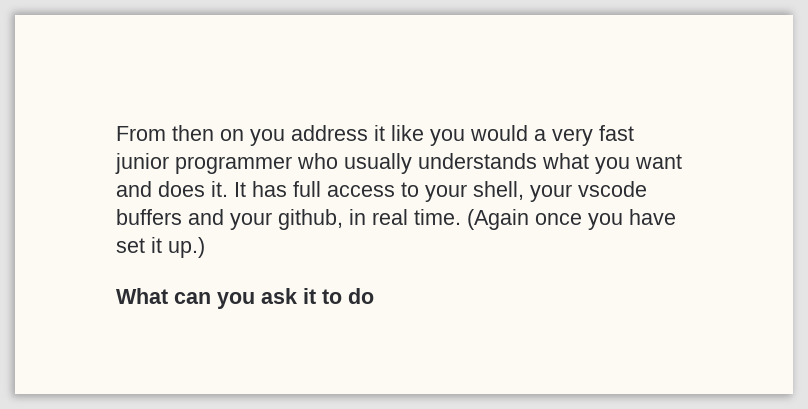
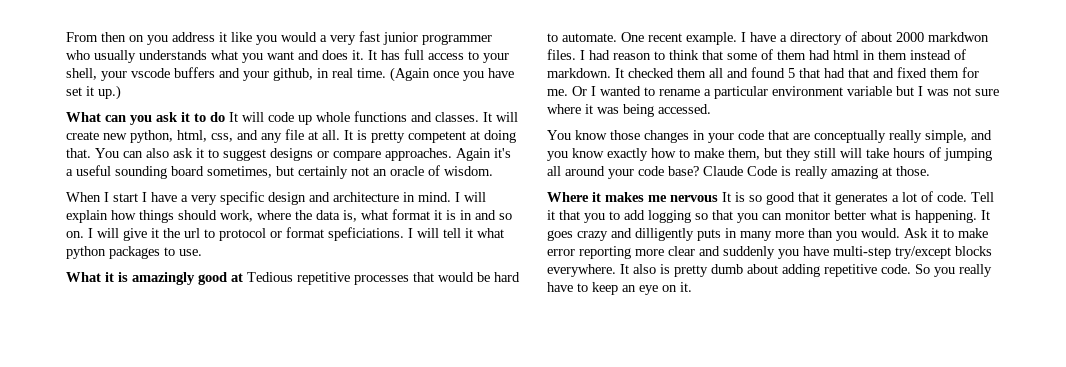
- What can you ask it to do
+ What can you ask it to do It will code up whole functions and classes. It will create new python, html, css, and any file at all. It is pretty competent at doing that. You can also ask it to suggest designs or compare approaches. Again it's a useful sounding board sometimes, but certainly not an oracle of wisdom.
+ When I start I have a very specific design and architecture in mind. I will explain how things should work, where the data is, what format it is in and so on. I will give it the url to protocol or format speficiations. I will tell it what python packages to use.
+ What it is amazingly good at Tedious repetitive processes that would be hard to automate. One recent example. I have a directory of about 2000 markdwon files. I had reason to think that some of them had html in them instead of markdown. It checked them all and found 5 that had that and fixed them for me. Or I wanted to rename a particular environment variable but I was not sure where it was being accessed.
+ You know those changes in your code that are conceptually really simple, and you know exactly how to make them, but they still will take hours of jumping all around your code base? Claude Code is really amazing at those.
+ Where it makes me nervous It is so good that it generates a lot of code. Tell it that you to add logging so that you can monitor better what is happening. It goes crazy and dilligently puts in many more than you would. Ask it to make error reporting more clear and suddenly you have multi-step try/except blocks everywhere. It also is pretty dumb about adding repetitive code. So you really have to keep an eye on it.

